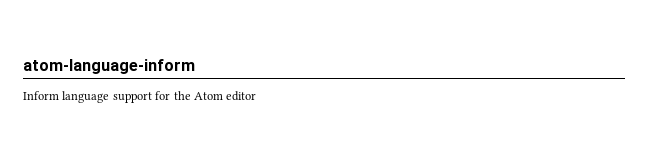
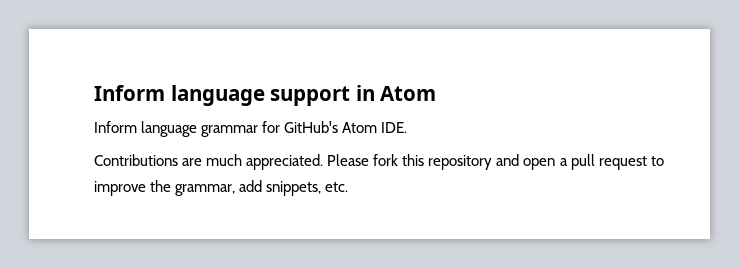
- atom-language-inform
- Inform language support for the Atom editor
+ Inform language support in Atom
+ Inform language grammar for GitHub's Atom IDE.
+ Contributions are much appreciated. Please fork this repository and open a pull request to improve the grammar, add snippets, etc.

